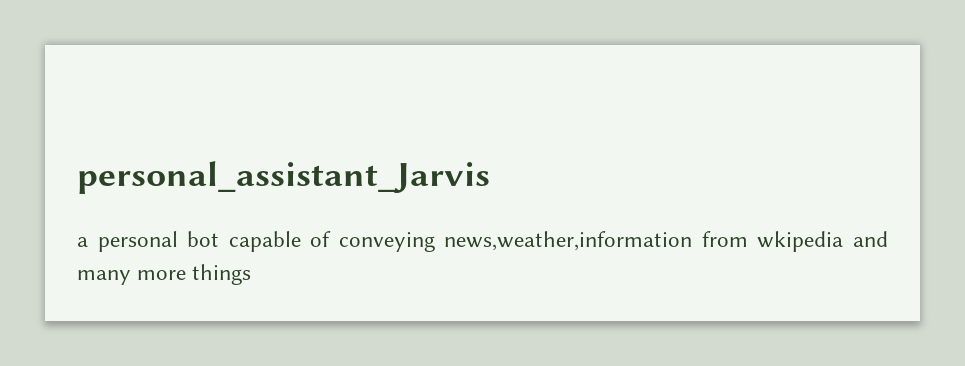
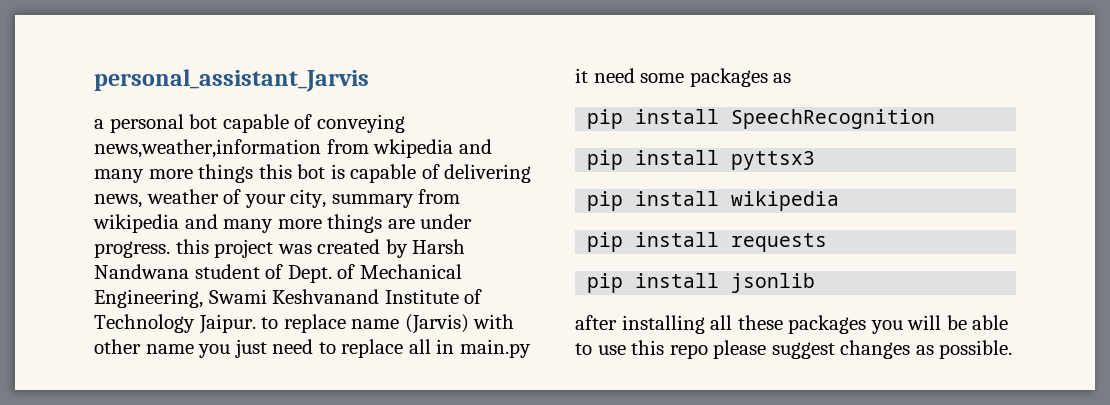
- a personal bot capable of conveying news,weather,information from wkipedia and many more things
+ a personal bot capable of conveying news,weather,information from wkipedia and many more things this bot is capable of delivering news, weather of your city, summary from wikipedia and many more things are under progress. this project was created by Harsh Nandwana student of Dept. of Mechanical Engineering, Swami Keshvanand Institute of Technology Jaipur. to replace name (Jarvis) with other name you just need to replace all in main.py it need some packages as
+ pip install SpeechRecognition
+ pip install pyttsx3
+ pip install wikipedia
+ pip install requests
+ pip install jsonlib
+ after installing all these packages you will be able to use this repo please suggest changes as possible.

